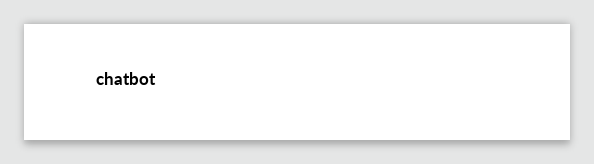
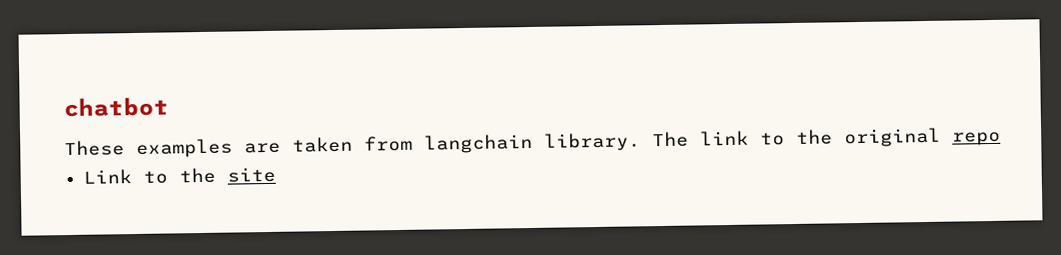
+ These examples are taken from langchain library. The link to the original repo
+ Link to the site

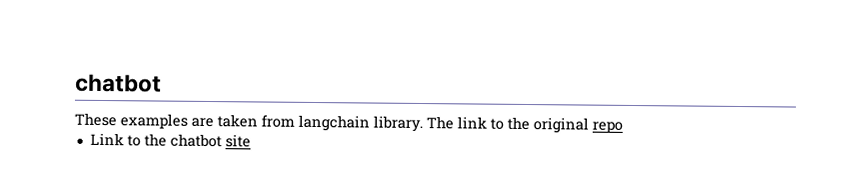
- Link to the site
+ Link to the chatbot site

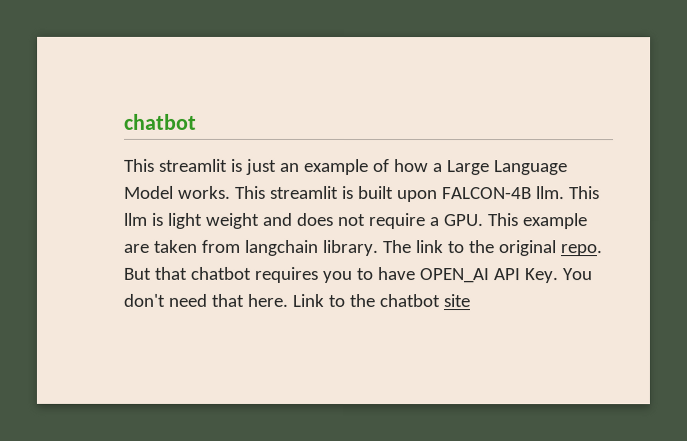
- These examples are taken from langchain library.
+ This streamlit is just an example of how a Large Language Model works. This streamlit is built upon FALCON-4B llm. This llm is light weight and does not require a GPU. This example are taken from langchain library.
- The link to the original repo
- Link to the chatbot site
+ The link to the original repo. But that chatbot requires you to have OPEN_AI API Key. You don't need that here. Link to the chatbot site

